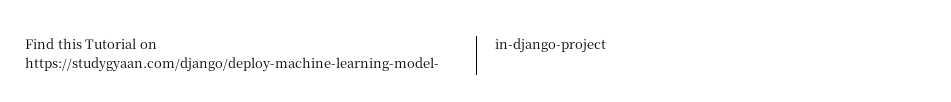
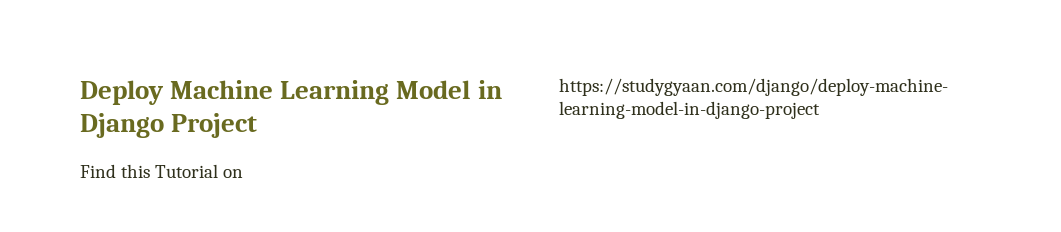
+ Deploy Machine Learning Model in Django Project

